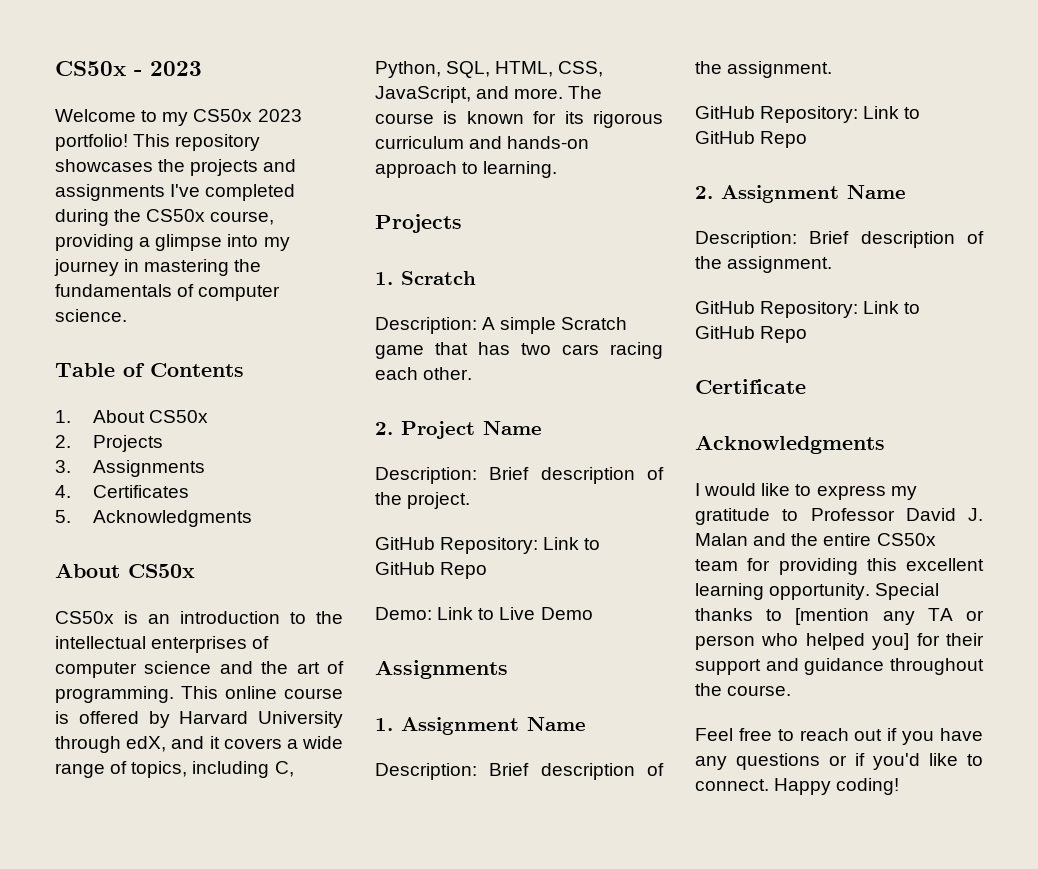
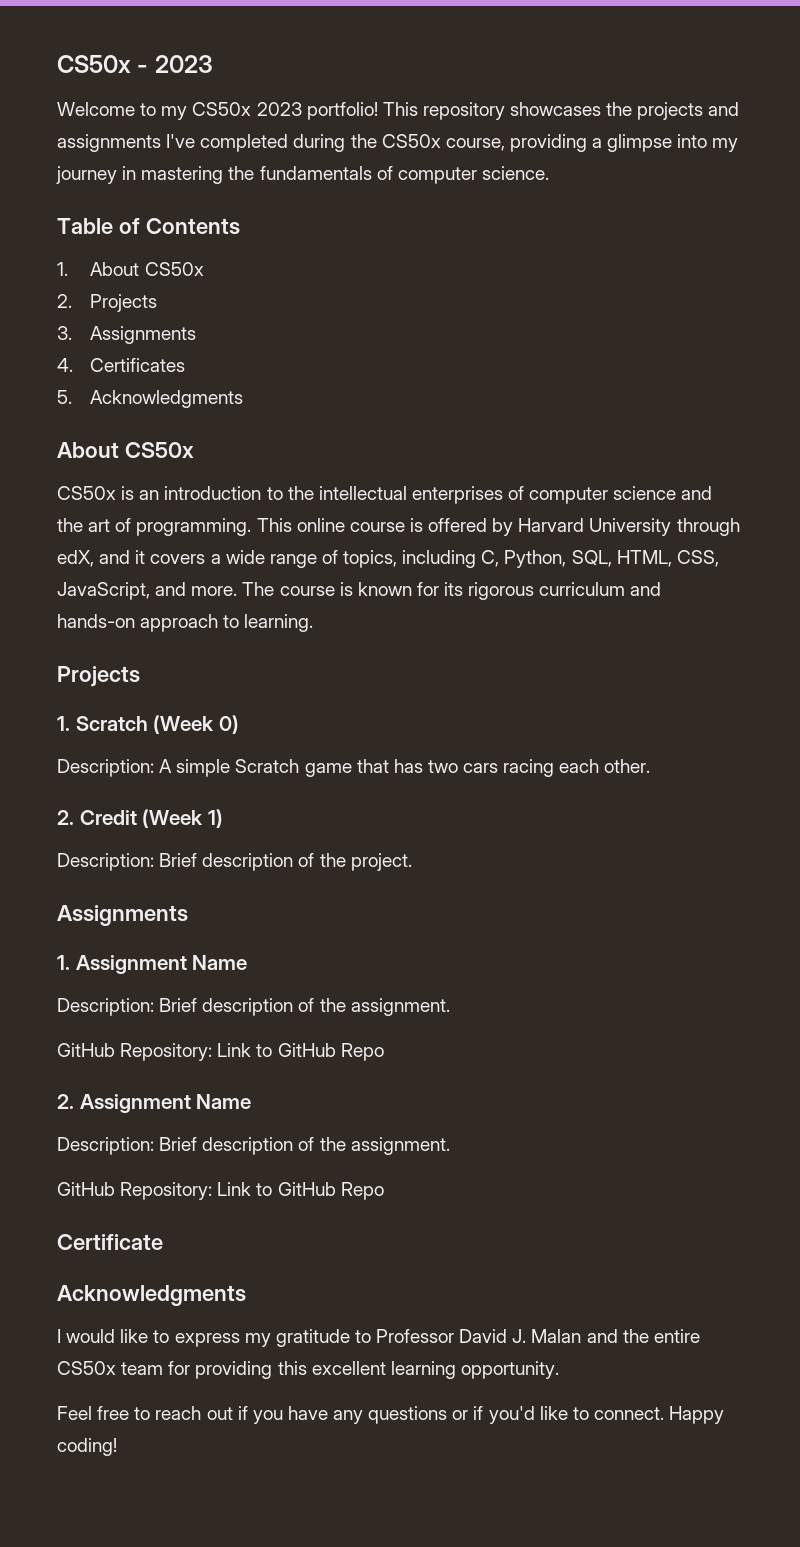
- 1. Scratch
+ 1. Scratch (Week 0)
- 2. Project Name
+ 2. Credit (Week 1)
  Description: Brief description of the project.
- GitHub Repository: Link to GitHub Repo
- Demo: Link to Live Demo
- Special thanks to [mention any TA or person who helped you] for their support and guidance throughout the course.

